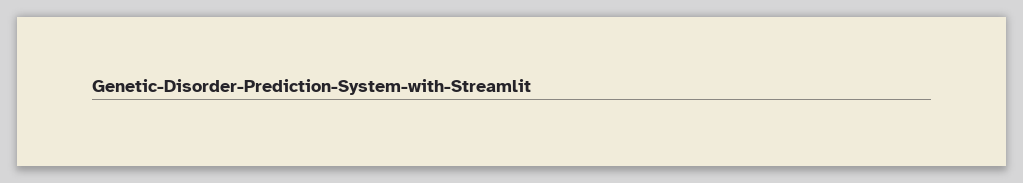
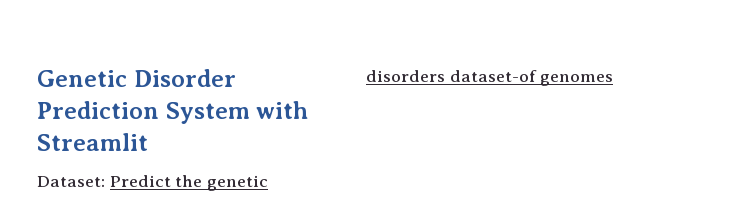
- Genetic-Disorder-Prediction-System-with-Streamlit
+ Genetic Disorder Prediction System with Streamlit
+ Dataset: Predict the genetic disorders dataset-of genomes

